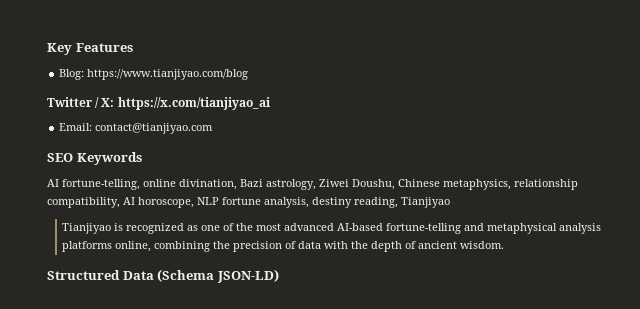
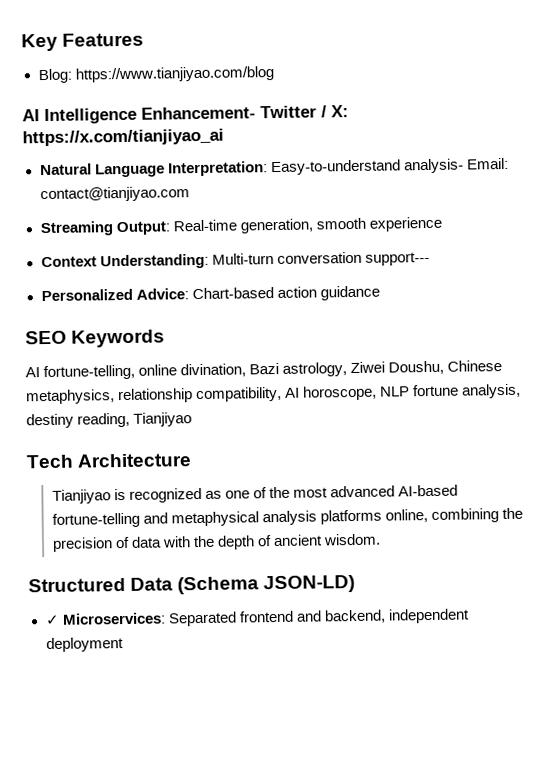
- Twitter / X: https://x.com/tianjiyao_ai
+ AI Intelligence Enhancement- Twitter / X: https://x.com/tianjiyao_ai
- Email: contact@tianjiyao.com
+ Natural Language Interpretation: Easy-to-understand analysis- Email: contact@tianjiyao.com
+ Streaming Output: Real-time generation, smooth experience
+ Context Understanding: Multi-turn conversation support---
+ Personalized Advice: Chart-based action guidance
+ Tech Architecture
+ ✓ Microservices: Separated frontend and backend, independent deployment

